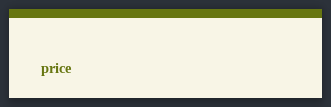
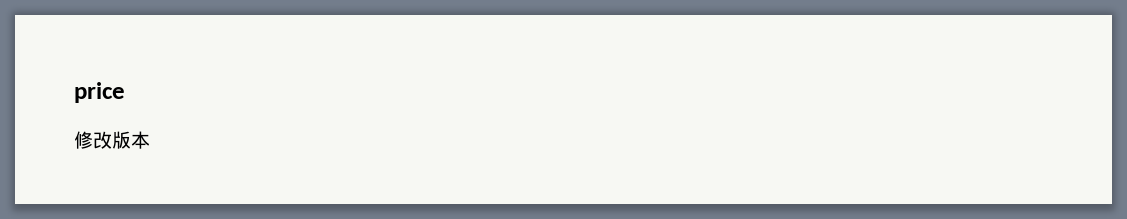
+ 修改版本

